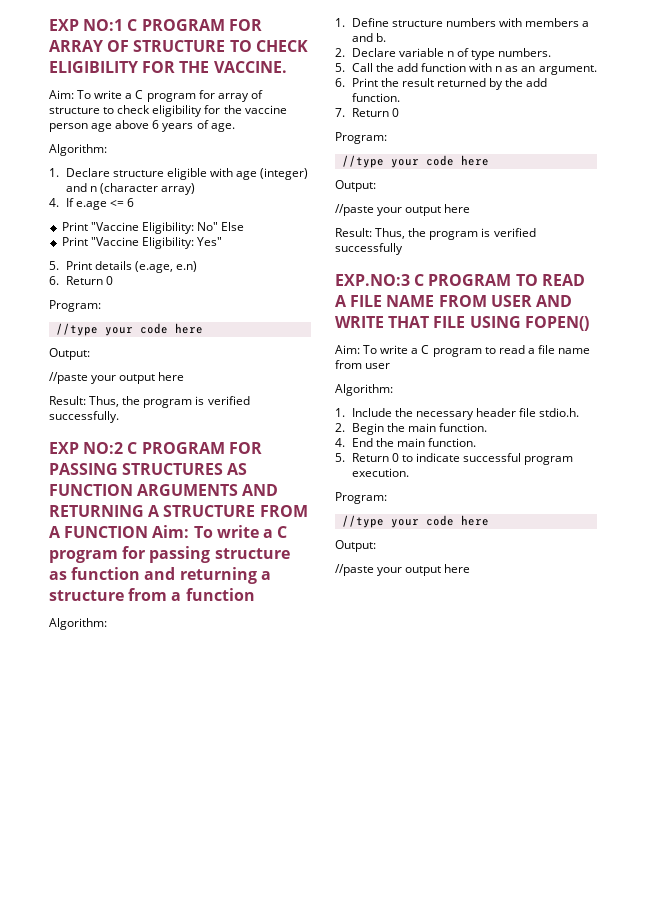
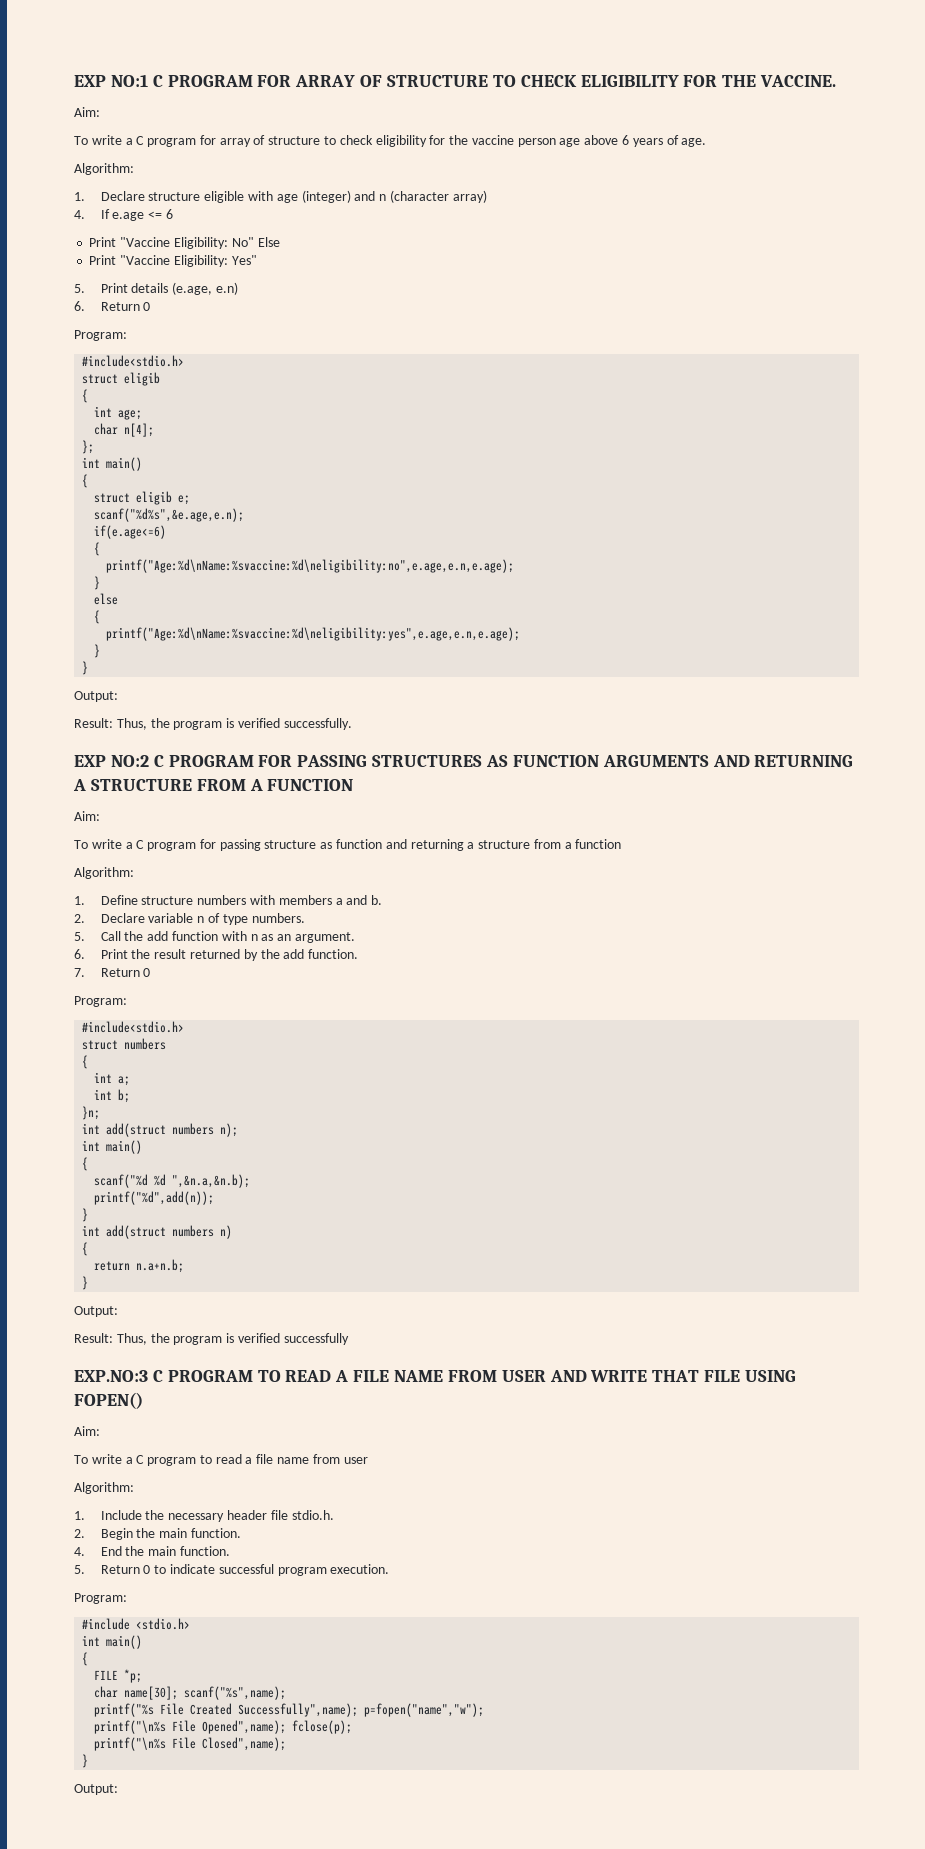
  EXP NO:1 C PROGRAM FOR ARRAY OF STRUCTURE TO CHECK ELIGIBILITY FOR THE VACCINE.
- Aim: To write a C program for array of structure to check eligibility for the vaccine person age above 6 years of age.
+ Aim:
+ To write a C program for array of structure to check eligibility for the vaccine person age above 6 years of age.
  6. Return 0
  Program:
- //type your code here
+ #include<stdio.h>
+ struct eligib
+ {
+ int age;
+ char n[4];
+ };
+ int main()
+ {
+ struct eligib e;
+ scanf("%d%s",&e.age,e.n);
+ if(e.age<=6)
+ {
+ printf("Age:%d\nName:%svaccine:%d\neligibility:no",e.age,e.n,e.age);
+ }
+ else
+ {
+ printf("Age:%d\nName:%svaccine:%d\neligibility:yes",e.age,e.n,e.age);
+ }
+ }
  Output:
- //paste your output here
- EXP NO:2 C PROGRAM FOR PASSING STRUCTURES AS FUNCTION ARGUMENTS AND RETURNING A STRUCTURE FROM A FUNCTION Aim: To write a C program for passing structure as function and returning a structure from a function
+ EXP NO:2 C PROGRAM FOR PASSING STRUCTURES AS FUNCTION ARGUMENTS AND RETURNING A STRUCTURE FROM A FUNCTION
+ Aim:
+ To write a C program for passing structure as function and returning a structure from a function
  7. Return 0
  Program:
- //type your code here
+ #include<stdio.h>
+ struct numbers
+ {
+ int a;
+ int b;
+ }n;
+ int add(struct numbers n);
+ int main()
+ {
+ scanf("%d %d ",&n.a,&n.b);
+ printf("%d",add(n));
+ }
+ int add(struct numbers n)
+ {
+ return n.a+n.b;
+ }
  Output:
- //paste your output here
  EXP.NO:3 C PROGRAM TO READ A FILE NAME FROM USER AND WRITE THAT FILE USING FOPEN()
- Aim: To write a C program to read a file name from user
+ Aim:
+ To write a C program to read a file name from user
  5. Return 0 to indicate successful program execution.
  Program:
- //type your code here
+ #include <stdio.h>
+ int main()
+ {
+ FILE *p;
+ char name[30]; scanf("%s",name);
+ printf("%s File Created Successfully",name); p=fopen("name","w");
+ printf("\n%s File Opened",name); fclose(p);
+ printf("\n%s File Closed",name);
+ }
  Output:
- //paste your output here

